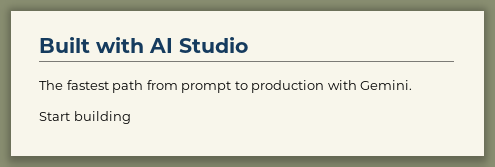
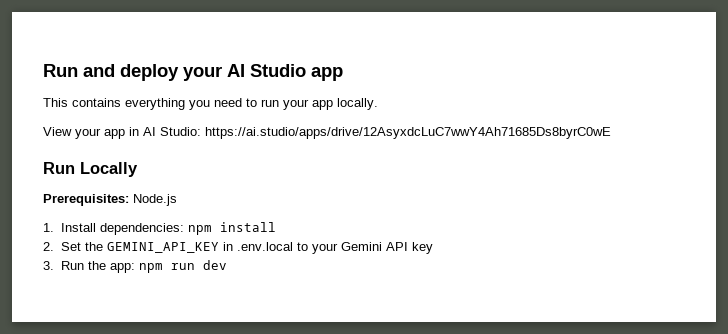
- Built with AI Studio
- The fastest path from prompt to production with Gemini.
- Start building
+ Run and deploy your AI Studio app
+ This contains everything you need to run your app locally.
+ View your app in AI Studio: https://ai.studio/apps/drive/12AsyxdcLuC7wwY4Ah71685Ds8byrC0wE
+ Run Locally
+ Prerequisites: Node.js
+ 1. Install dependencies: npm install
+ 2. Set the GEMINI_API_KEY in .env.local to your Gemini API key
+ 3. Run the app: npm run dev

